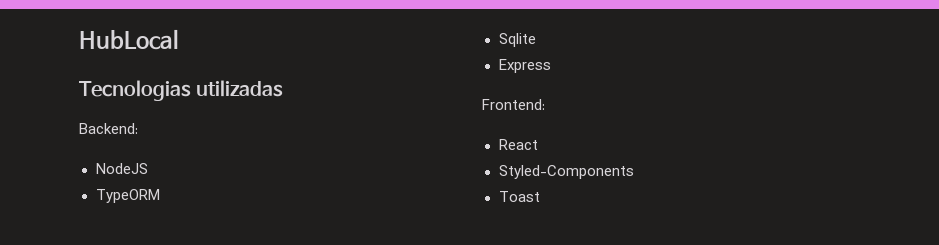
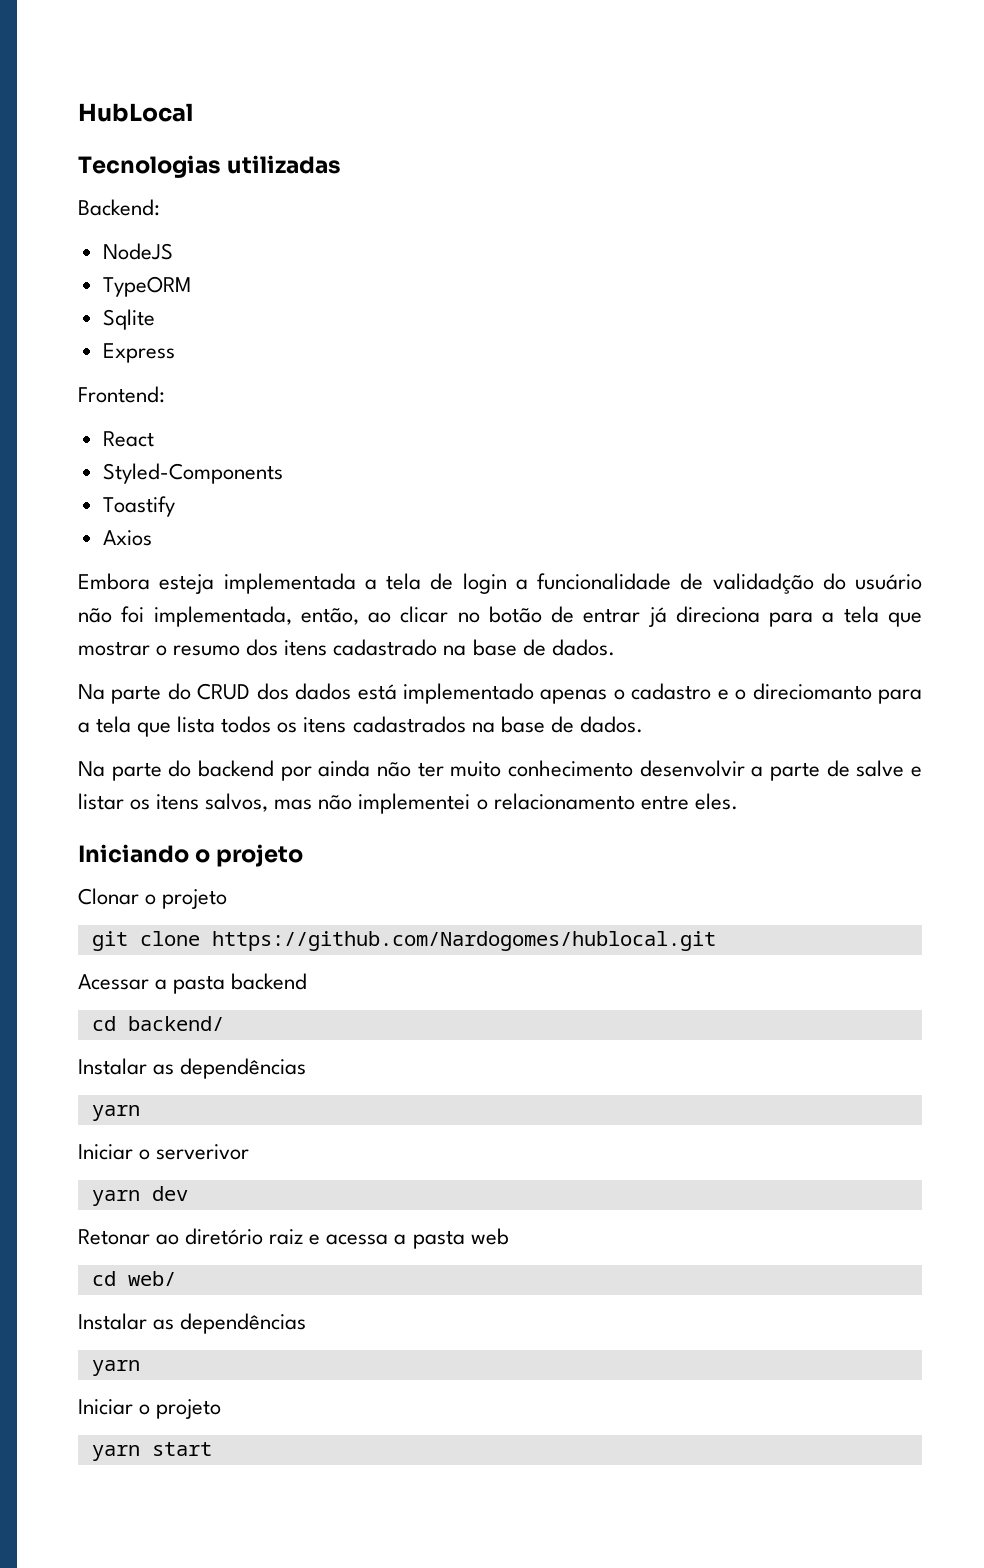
- Toast
+ Toastify
+ Axios
+ Embora esteja implementada a tela de login a funcionalidade de validadção do usuário não foi implementada, então, ao clicar no botão de entrar já direciona para a tela que mostrar o resumo dos itens cadastrado na base de dados.
+ Na parte do CRUD dos dados está implementado apenas o cadastro e o direciomanto para a tela que lista todos os itens cadastrados na base de dados.
+ Na parte do backend por ainda não ter muito conhecimento desenvolvir a parte de salve e listar os itens salvos, mas não implementei o relacionamento entre eles.
+ Iniciando o projeto
+ Clonar o projeto
+ git clone https://github.com/Nardogomes/hublocal.git
+ Acessar a pasta backend
+ cd backend/
+ Instalar as dependências
+ yarn
+ Iniciar o serverivor
+ yarn dev
+ Retonar ao diretório raiz e acessa a pasta web
+ cd web/
+ Instalar as dependências
+ yarn
+ Iniciar o projeto
+ yarn start

